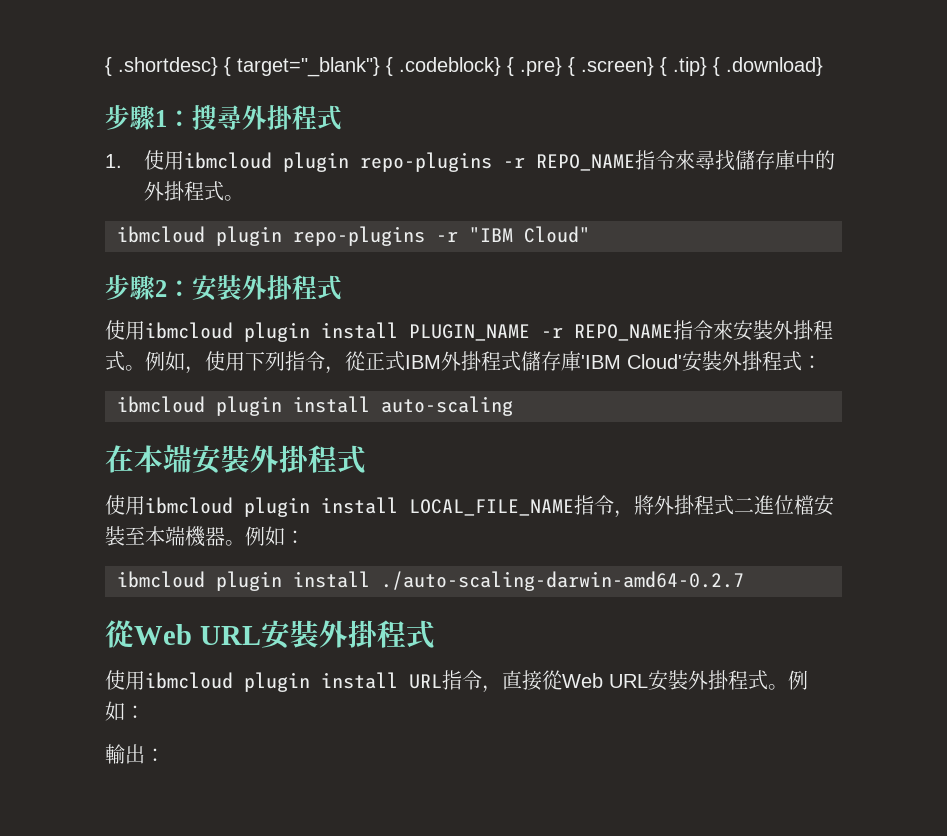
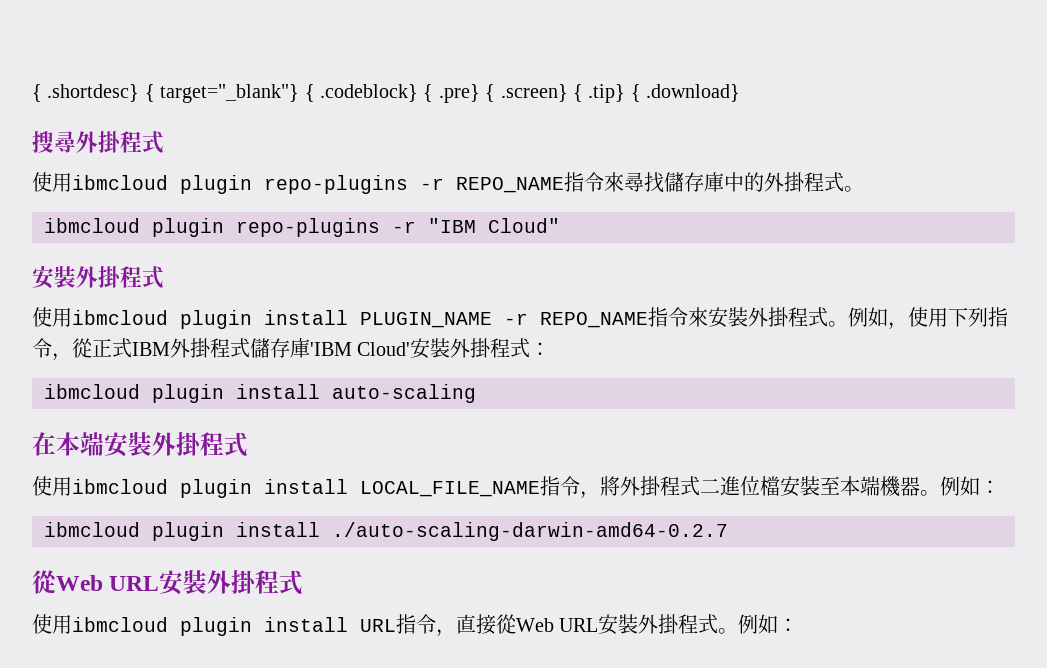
- 步驟1：搜尋外掛程式
+ 搜尋外掛程式
- 1.使用ibmcloud plugin repo-plugins -r REPO_NAME指令來尋找儲存庫中的外掛程式。
+ 使用ibmcloud plugin repo-plugins -r REPO_NAME指令來尋找儲存庫中的外掛程式。
  ibmcloud plugin repo-plugins -r "IBM Cloud"
- 步驟2：安裝外掛程式
+ 安裝外掛程式
- 輸出：

